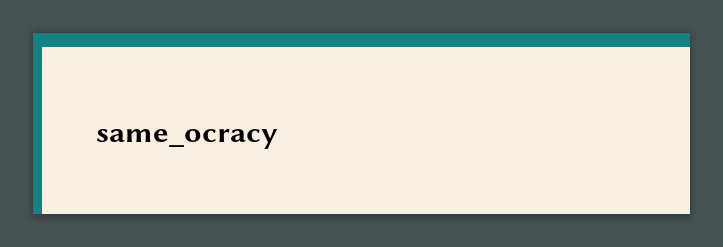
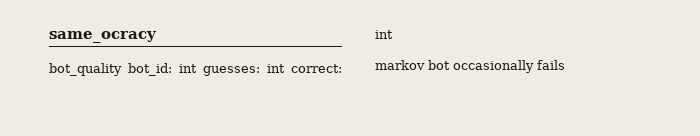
+ bot_quality bot_id: int guesses: int correct: int
+ markov bot occasionally fails

